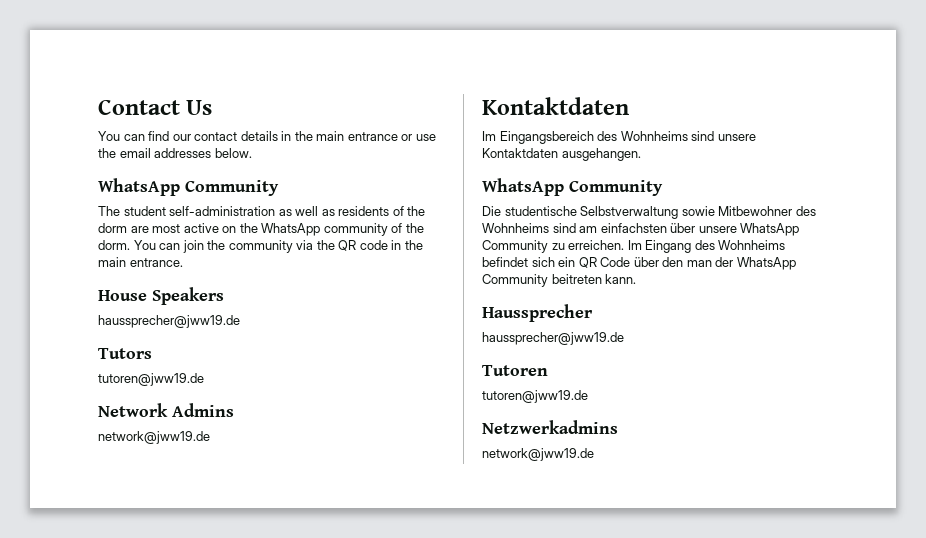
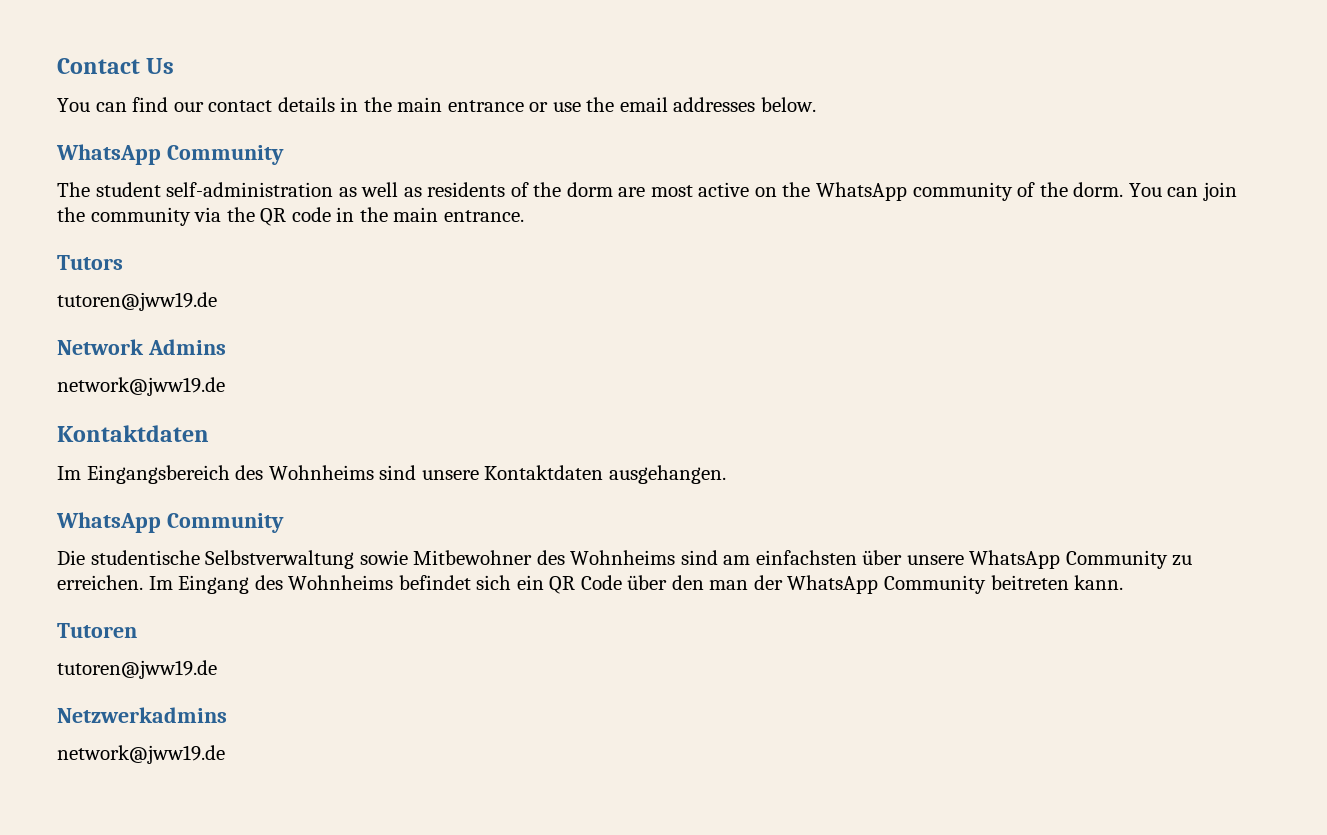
- House Speakers
- haussprecher@jww19.de
- Haussprecher
- haussprecher@jww19.de

